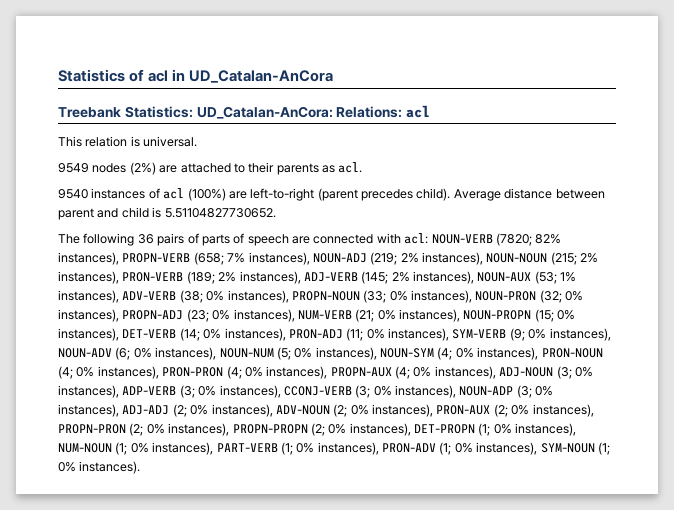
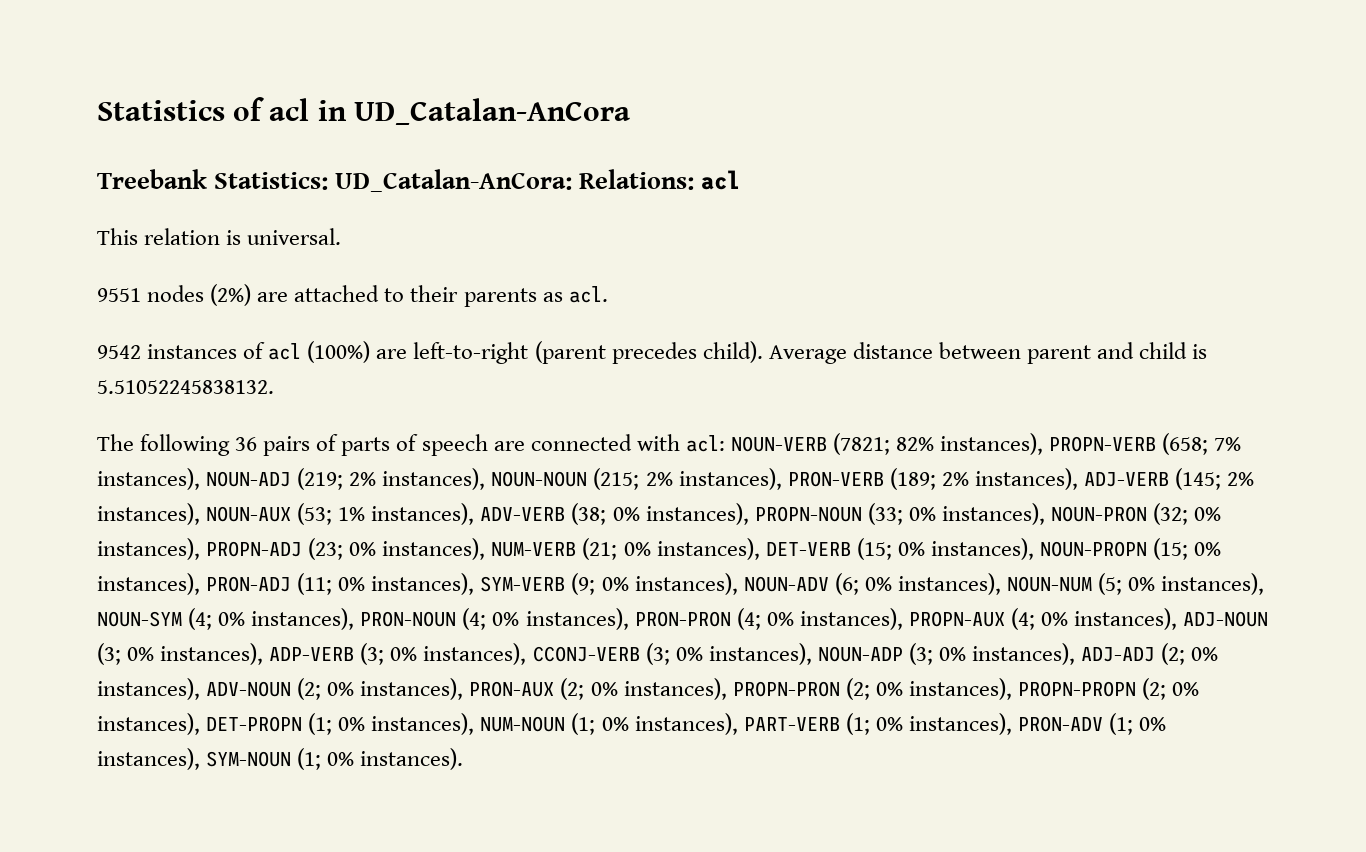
- 9549 nodes (2%) are attached to their parents as acl.
+ 9551 nodes (2%) are attached to their parents as acl.
- 9540 instances of acl (100%) are left-to-right (parent precedes child).
+ 9542 instances of acl (100%) are left-to-right (parent precedes child).
- Average distance between parent and child is 5.51104827730652.
+ Average distance between parent and child is 5.51052245838132.
- NOUN-VERB (7820;
+ NOUN-VERB (7821;
- 0% instances), NOUN-PROPN (15; 0% instances), DET-VERB (14;
+ 0% instances), DET-VERB (15; 0% instances), NOUN-PROPN (15;

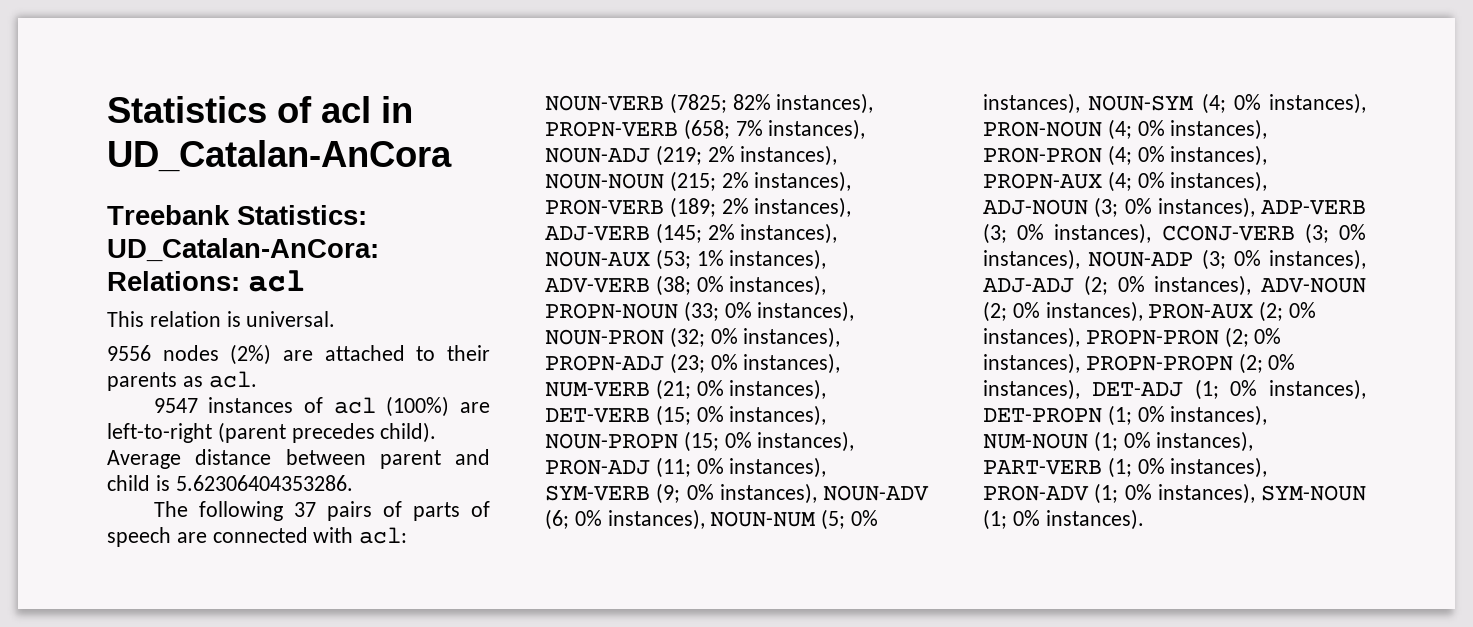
- 9551 nodes (2%) are attached to their parents as acl.
+ 9556 nodes (2%) are attached to their parents as acl.
- 9542 instances of acl (100%) are left-to-right (parent precedes child).
+ 9547 instances of acl (100%) are left-to-right (parent precedes child).
- Average distance between parent and child is 5.51052245838132.
+ Average distance between parent and child is 5.62306404353286.
- The following 36 pairs of parts of speech are connected with acl:
+ The following 37 pairs of parts of speech are connected with acl:
- NOUN-VERB (7821;
+ NOUN-VERB (7825;
- 0% instances), DET-PROPN (1;
+ 0% instances), DET-ADJ (1; 0% instances), DET-PROPN (1;

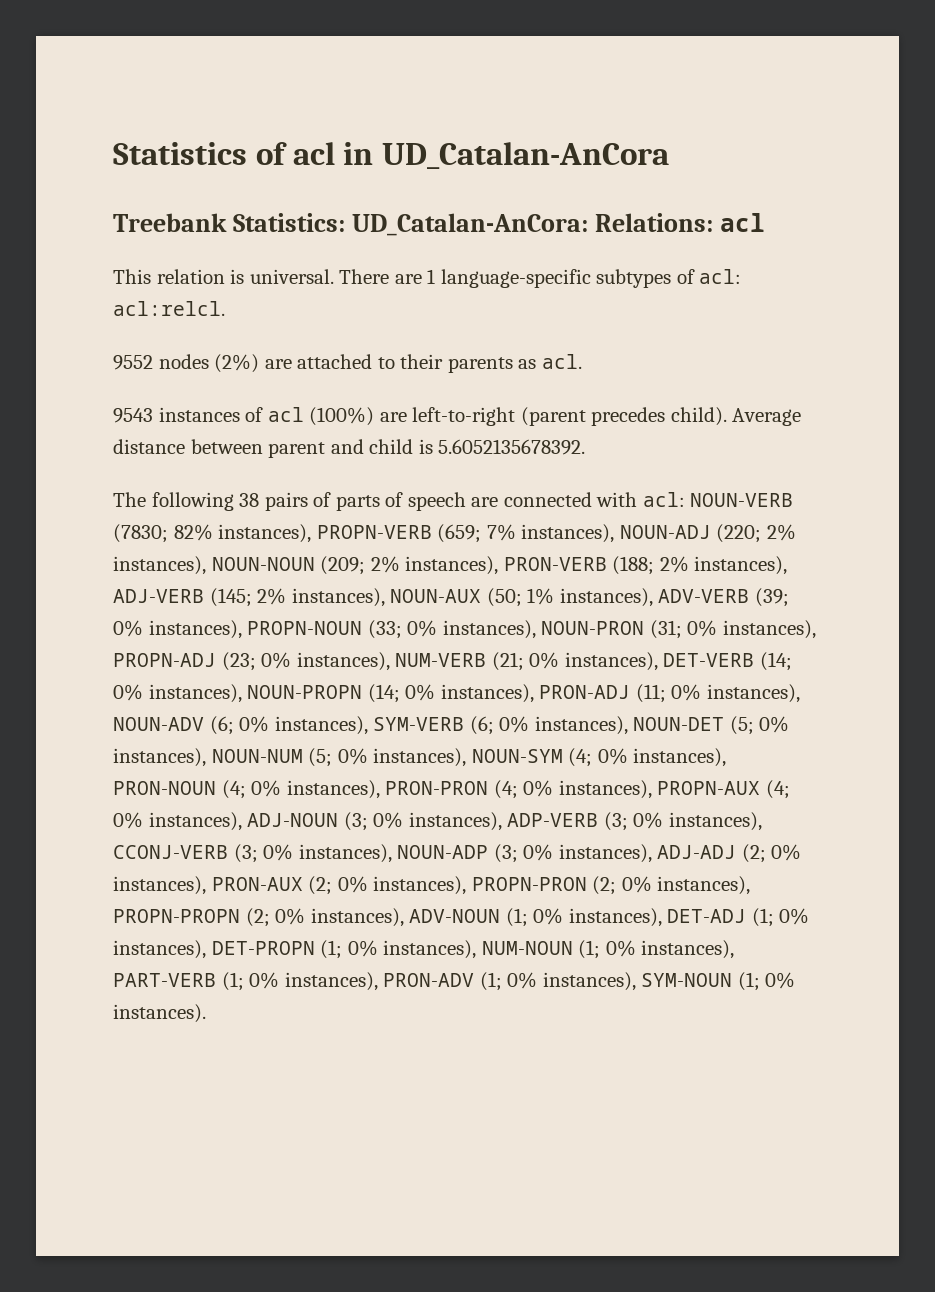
- This relation is universal.
- 9556 nodes (2%) are attached to their parents as acl.
+ This relation is universal. There are 1 language-specific subtypes of acl: acl:relcl.
+ 9552 nodes (2%) are attached to their parents as acl.
- 9547 instances of acl (100%) are left-to-right (parent precedes child).
+ 9543 instances of acl (100%) are left-to-right (parent precedes child).
- Average distance between parent and child is 5.62306404353286.
+ Average distance between parent and child is 5.6052135678392.
- The following 37 pairs of parts of speech are connected with acl:
+ The following 38 pairs of parts of speech are connected with acl:
- NOUN-VERB (7825;
+ NOUN-VERB (7830;
- 82% instances), PROPN-VERB (658;
+ 82% instances), PROPN-VERB (659;
- 7% instances), NOUN-ADJ (219;
+ 7% instances), NOUN-ADJ (220;
- 2% instances), NOUN-NOUN (215;
+ 2% instances), NOUN-NOUN (209;
- 2% instances), PRON-VERB (189;
+ 2% instances), PRON-VERB (188;
- 2% instances), NOUN-AUX (53;
+ 2% instances), NOUN-AUX (50;
- 1% instances), ADV-VERB (38;
+ 1% instances), ADV-VERB (39;
- 0% instances), NOUN-PRON (32;
+ 0% instances), NOUN-PRON (31;
- 0% instances), DET-VERB (15;
+ 0% instances), DET-VERB (14;
- 0% instances), NOUN-PROPN (15;
+ 0% instances), NOUN-PROPN (14;
- 0% instances), SYM-VERB (9; 0% instances), NOUN-ADV (6; 0% instances), NOUN-NUM (5;
+ 0% instances), NOUN-ADV (6; 0% instances), SYM-VERB (6; 0% instances), NOUN-DET (5; 0% instances), NOUN-NUM (5;
- 0% instances), ADV-NOUN (2; 0% instances), PRON-AUX (2;
+ 0% instances), PRON-AUX (2;
- 0% instances), DET-ADJ (1;
+ 0% instances), ADV-NOUN (1; 0% instances), DET-ADJ (1;

